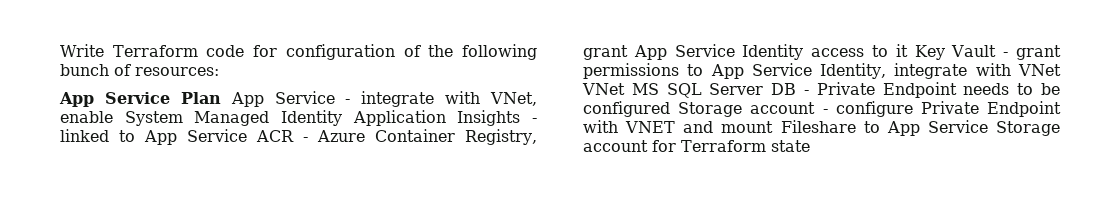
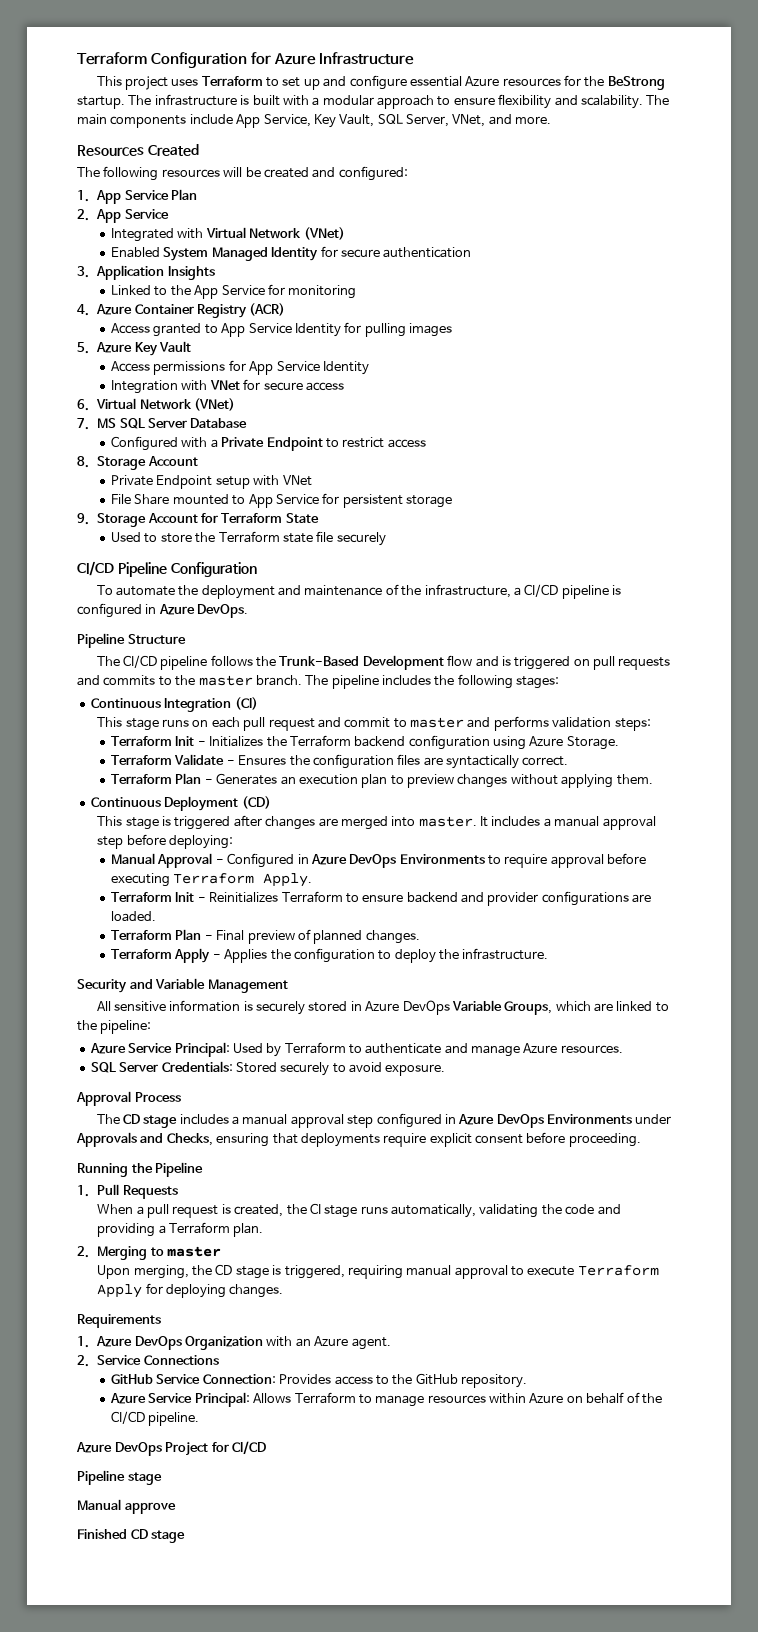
- Write Terraform code for configuration of the following bunch of resources:
- App Service Plan App Service - integrate with VNet, enable System Managed Identity Application Insights - linked to App Service ACR - Azure Container Registry, grant App Service Identity access to it Key Vault - grant permissions to App Service Identity, integrate with VNet VNet MS SQL Server DB - Private Endpoint needs to be configured Storage account - configure Private Endpoint with VNET and mount Fileshare to App Service Storage account for Terraform state
+ Terraform Configuration for Azure Infrastructure
+ This project uses Terraform to set up and configure essential Azure resources for the BeStrong startup. The infrastructure is built with a modular approach to ensure flexibility and scalability. The main components include App Service, Key Vault, SQL Server, VNet, and more.
+ Resources Created
+ The following resources will be created and configured:
+ 1. App Service Plan
+ 2. App Service
+ Integrated with Virtual Network (VNet)
+ Enabled System Managed Identity for secure authentication
+ 3. Application Insights
+ Linked to the App Service for monitoring
+ 4. Azure Container Registry (ACR)
+ Access granted to App Service Identity for pulling images
+ 5. Azure Key Vault
+ Access permissions for App Service Identity
+ Integration with VNet for secure access
+ 6. Virtual Network (VNet)
+ 7. MS SQL Server Database
+ Configured with a Private Endpoint to restrict access
+ 8. Storage Account
+ Private Endpoint setup with VNet
+ File Share mounted to App Service for persistent storage
+ 9. Storage Account for Terraform State
+ Used to store the Terraform state file securely
+ CI/CD Pipeline Configuration
+ To automate the deployment and maintenance of the infrastructure, a CI/CD pipeline is configured in Azure DevOps.
+ Pipeline Structure
+ The CI/CD pipeline follows the Trunk-Based Development flow and is triggered on pull requests and commits to the master branch. The pipeline includes the following stages:
+ Continuous Integration (CI)
+ This stage runs on each pull request and commit to master and performs validation steps:
+ Terraform Init - Initializes the Terraform backend configuration using Azure Storage.
+ Terraform Validate - Ensures the configuration files are syntactically correct.
+ Terraform Plan - Generates an execution plan to preview changes without applying them.
+ Continuous Deployment (CD)
+ This stage is triggered after changes are merged into master. It includes a manual approval step before deploying:
+ Manual Approval - Configured in Azure DevOps Environments to require approval before executing Terraform Apply.
+ Terraform Init - Reinitializes Terraform to ensure backend and provider configurations are loaded.
+ Terraform Plan - Final preview of planned changes.
+ Terraform Apply - Applies the configuration to deploy the infrastructure.
+ Security and Variable Management
+ All sensitive information is securely stored in Azure DevOps Variable Groups, which are linked to the pipeline:
+ Azure Service Principal: Used by Terraform to authenticate and manage Azure resources.
+ SQL Server Credentials: Stored securely to avoid exposure.
+ Approval Process
+ The CD stage includes a manual approval step configured in Azure DevOps Environments under Approvals and Checks, ensuring that deployments require explicit consent before proceeding.
+ Running the Pipeline
+ 1. Pull Requests
+ When a pull request is created, the CI stage runs automatically, validating the code and providing a Terraform plan.
+ 2. Merging to master
+ Upon merging, the CD stage is triggered, requiring manual approval to execute Terraform Apply for deploying changes.
+ Requirements
+ 1. Azure DevOps Organization with an Azure agent.
+ 2. Service Connections
+ GitHub Service Connection: Provides access to the GitHub repository.
+ Azure Service Principal: Allows Terraform to manage resources within Azure on behalf of the CI/CD pipeline.
+ Azure DevOps Project for CI/CD
+ Pipeline stage
+ Manual approve
+ Finished CD stage

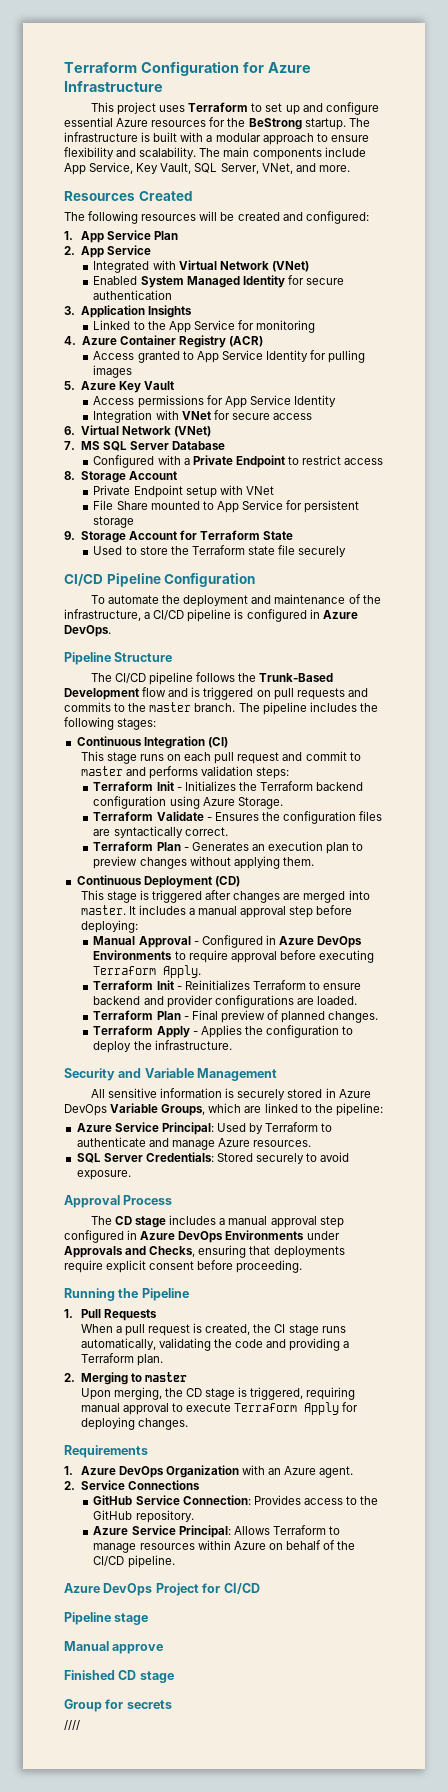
+ Group for secrets
+ ////

